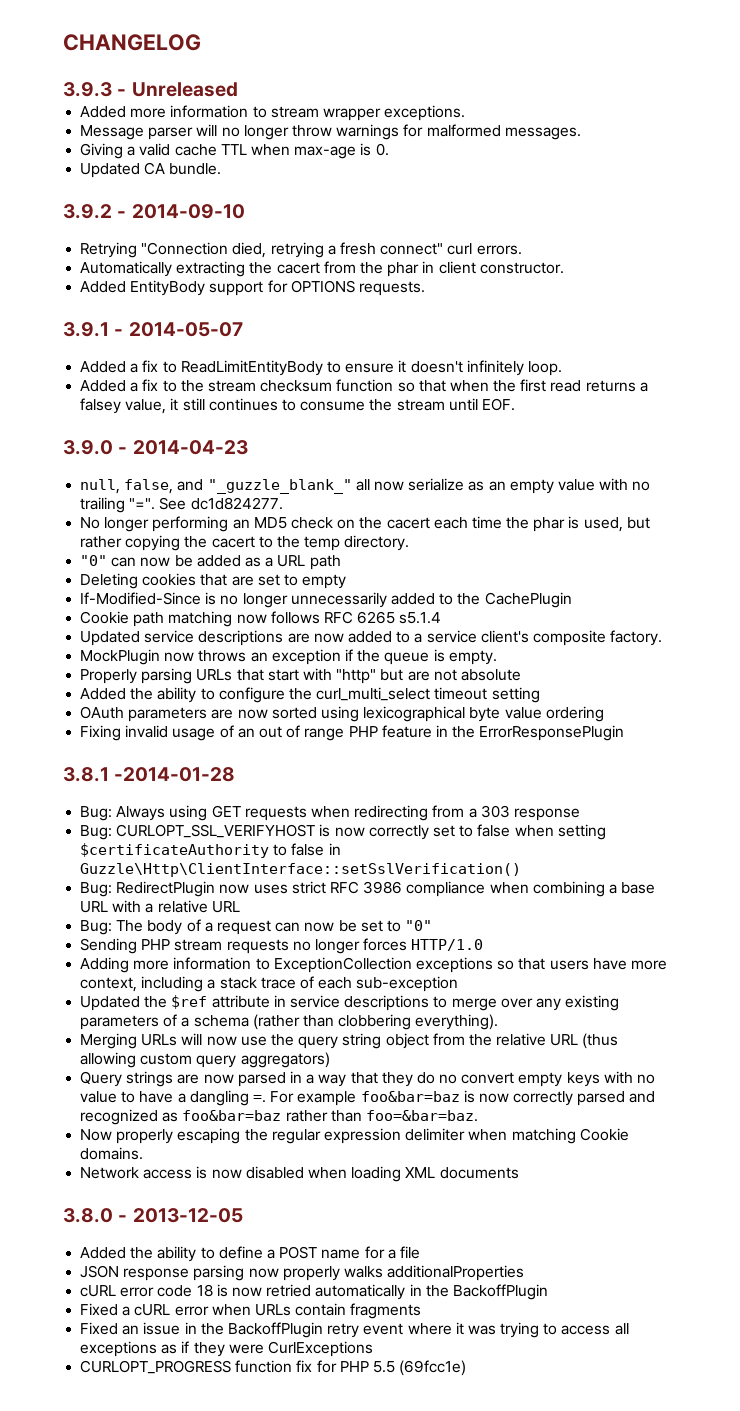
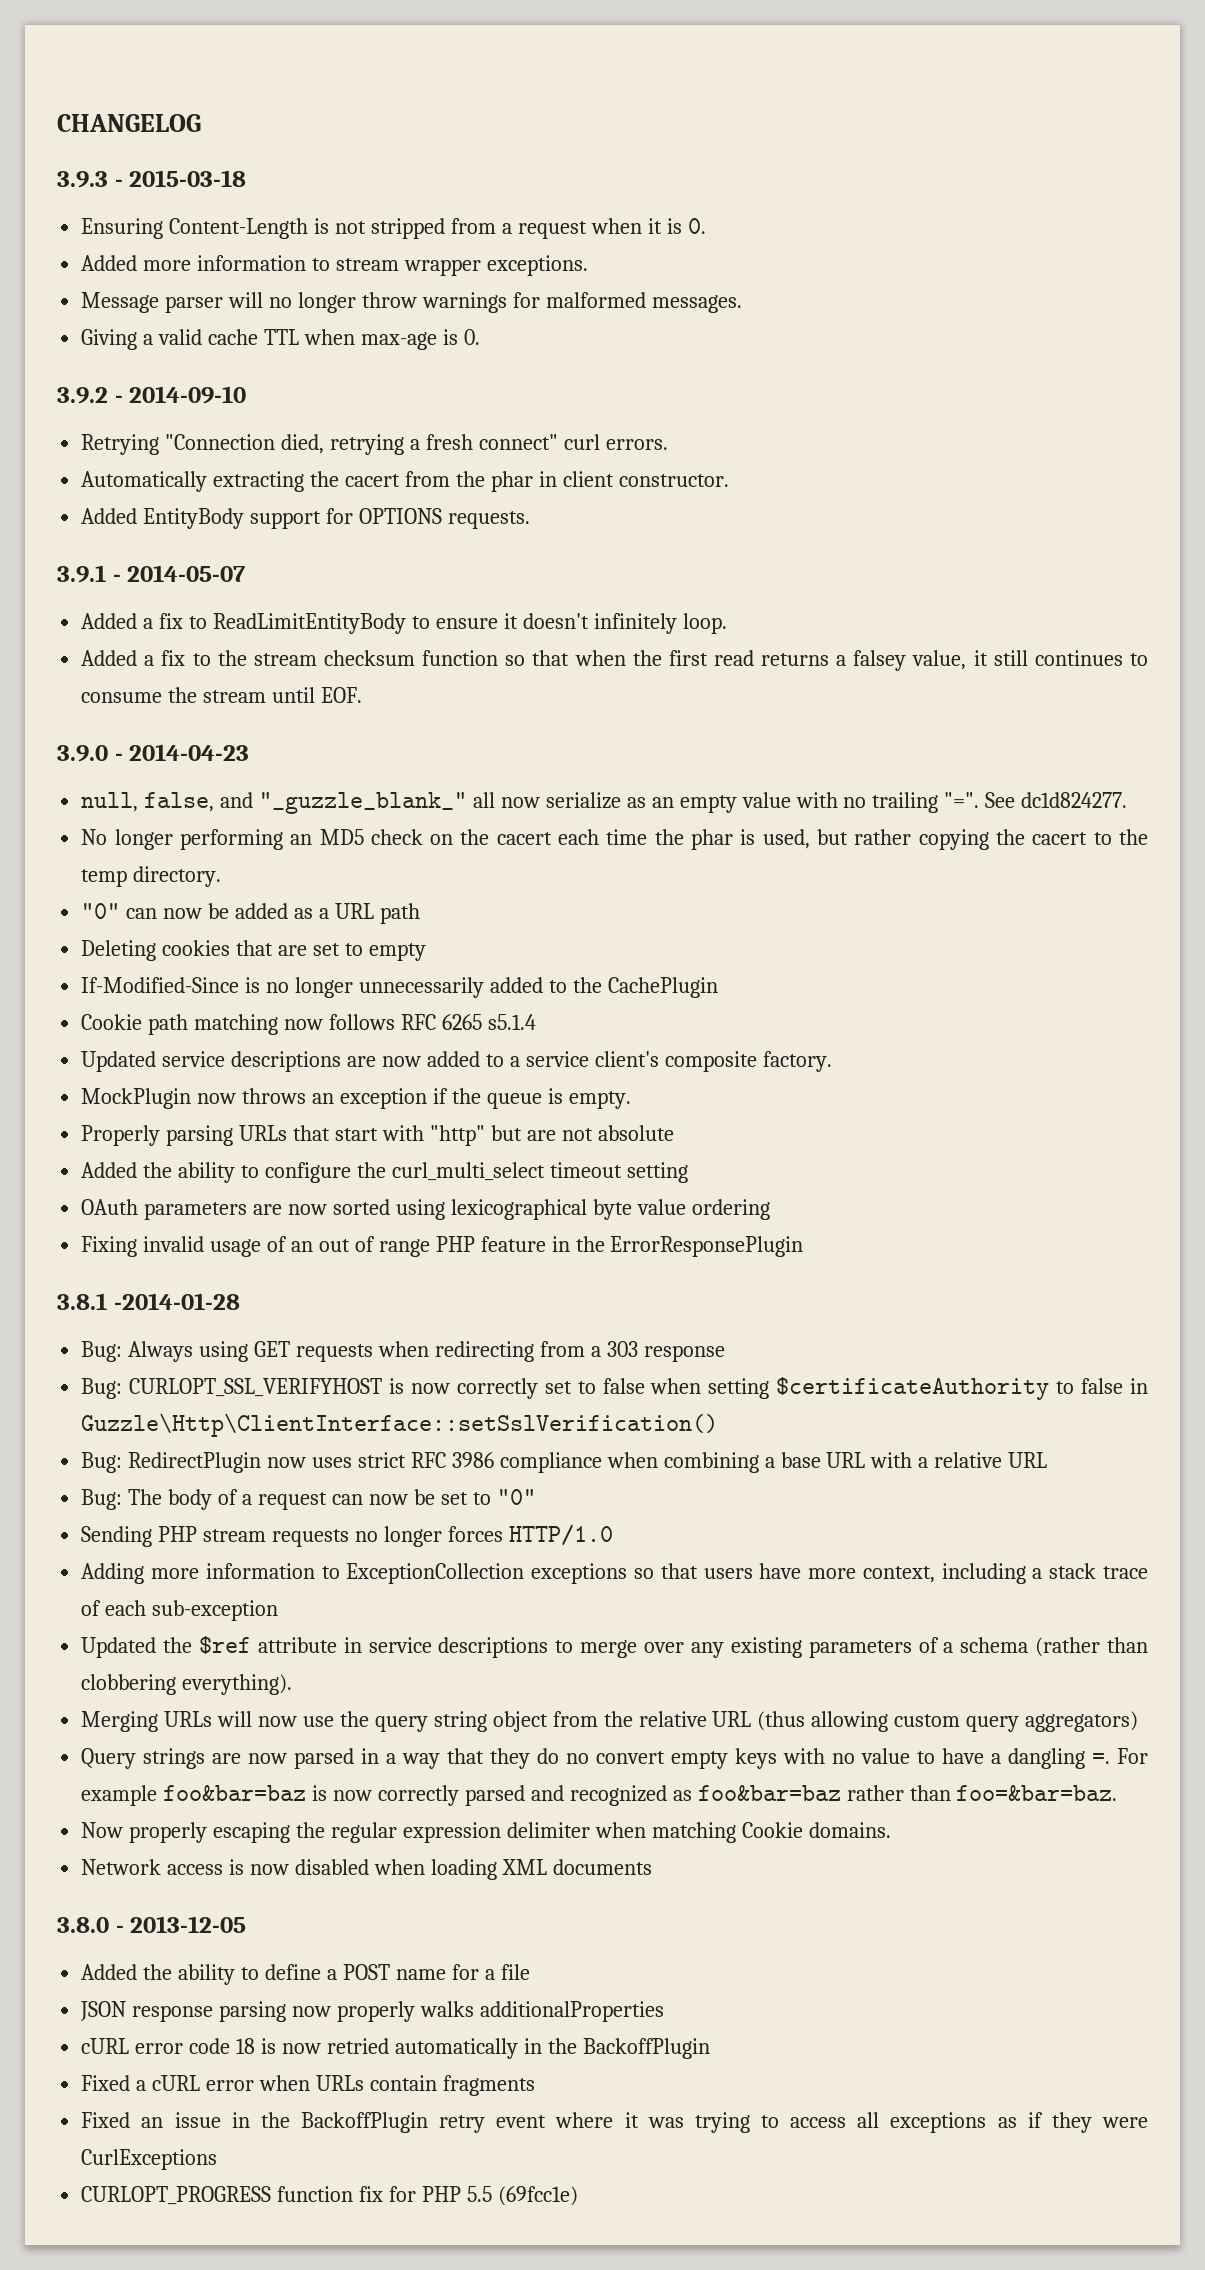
- 3.9.3 - Unreleased
+ 3.9.3 - 2015-03-18
+ Ensuring Content-Length is not stripped from a request when it is 0.
- Updated CA bundle.

